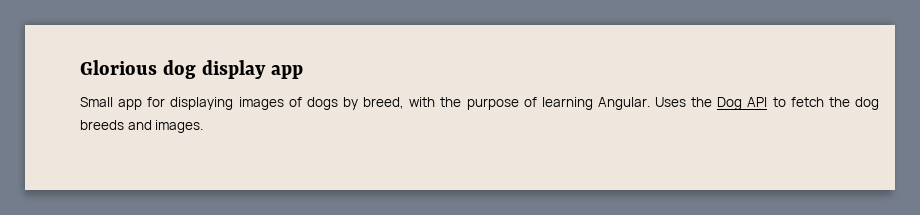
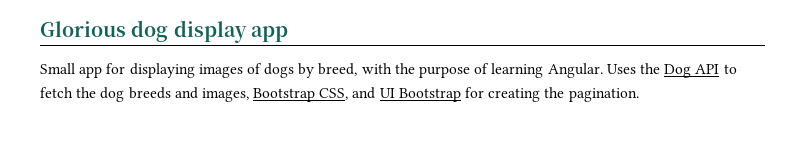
- Uses the Dog API to fetch the dog breeds and images.
+ Uses the Dog API to fetch the dog breeds and images, Bootstrap CSS, and UI Bootstrap for creating the pagination.

